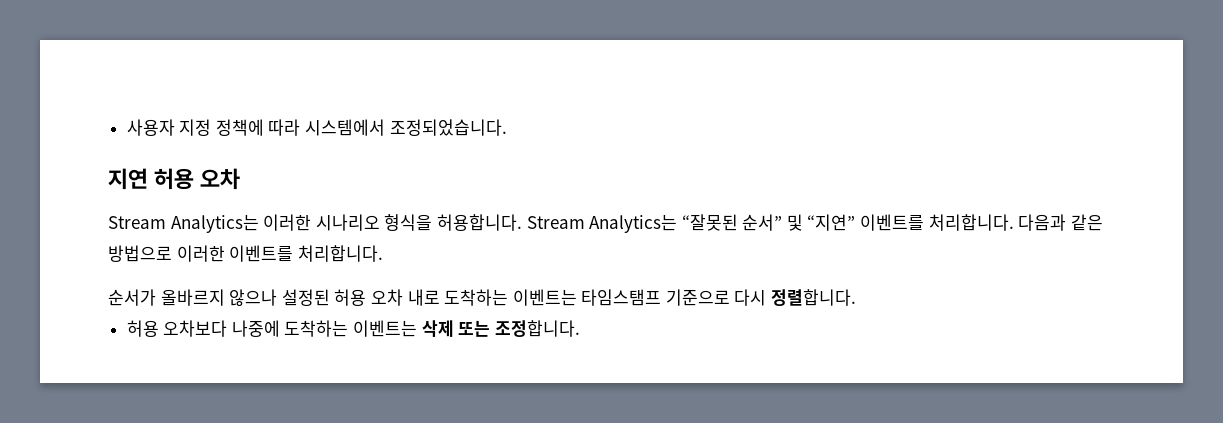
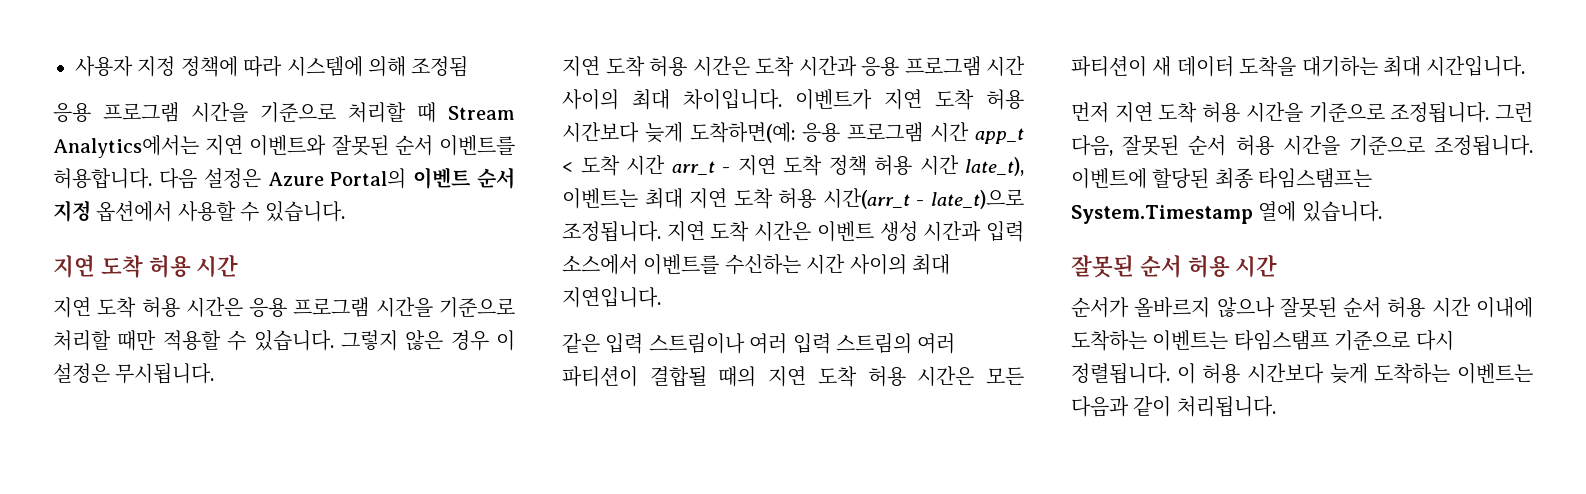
- 사용자 지정 정책에 따라 시스템에서 조정되었습니다.
- 지연 허용 오차
- Stream Analytics는 이러한 시나리오 형식을 허용합니다. Stream Analytics는 “잘못된 순서” 및 “지연” 이벤트를 처리합니다. 다음과 같은 방법으로 이러한 이벤트를 처리합니다.
- 순서가 올바르지 않으나 설정된 허용 오차 내로 도착하는 이벤트는 타임스탬프 기준으로 다시 정렬합니다.
- 허용 오차보다 나중에 도착하는 이벤트는 삭제 또는 조정합니다.
+ 사용자 지정 정책에 따라 시스템에 의해 조정됨
+ 응용 프로그램 시간을 기준으로 처리할 때 Stream Analytics에서는 지연 이벤트와 잘못된 순서 이벤트를 허용합니다. 다음 설정은 Azure Portal의 이벤트 순서 지정 옵션에서 사용할 수 있습니다.
+ 지연 도착 허용 시간
+ 지연 도착 허용 시간은 응용 프로그램 시간을 기준으로 처리할 때만 적용할 수 있습니다. 그렇지 않은 경우 이 설정은 무시됩니다.
+ 지연 도착 허용 시간은 도착 시간과 응용 프로그램 시간 사이의 최대 차이입니다. 이벤트가 지연 도착 허용 시간보다 늦게 도착하면(예: 응용 프로그램 시간 app_t < 도착 시간 arr_t - 지연 도착 정책 허용 시간 late_t), 이벤트는 최대 지연 도착 허용 시간(arr_t - late_t)으로 조정됩니다. 지연 도착 시간은 이벤트 생성 시간과 입력 소스에서 이벤트를 수신하는 시간 사이의 최대 지연입니다.
+ 같은 입력 스트림이나 여러 입력 스트림의 여러 파티션이 결합될 때의 지연 도착 허용 시간은 모든 파티션이 새 데이터 도착을 대기하는 최대 시간입니다.
+ 먼저 지연 도착 허용 시간을 기준으로 조정됩니다. 그런 다음, 잘못된 순서 허용 시간을 기준으로 조정됩니다. 이벤트에 할당된 최종 타임스탬프는 System.Timestamp 열에 있습니다.
+ 잘못된 순서 허용 시간
+ 순서가 올바르지 않으나 잘못된 순서 허용 시간 이내에 도착하는 이벤트는 타임스탬프 기준으로 다시 정렬됩니다. 이 허용 시간보다 늦게 도착하는 이벤트는 다음과 같이 처리됩니다.

